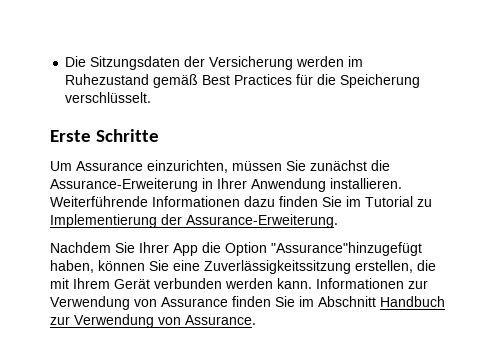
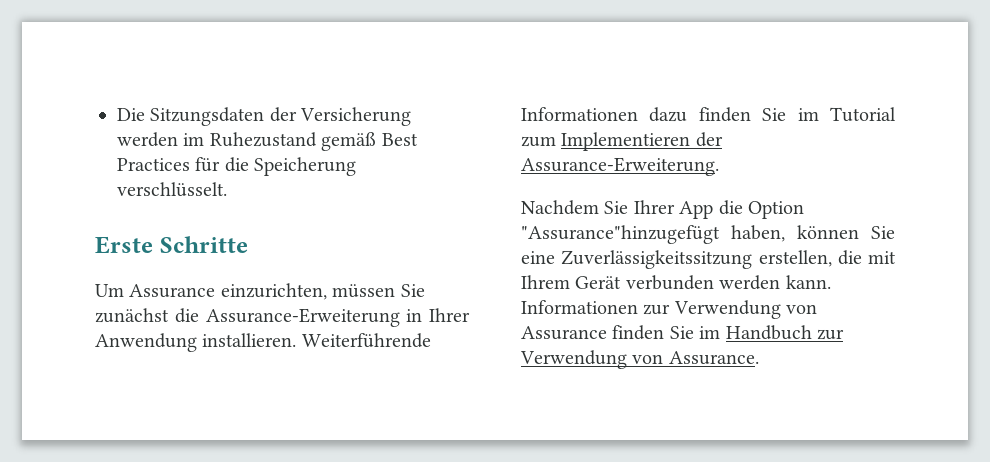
- Weiterführende Informationen dazu finden Sie im Tutorial zu Implementierung der Assurance-Erweiterung.
+ Weiterführende Informationen dazu finden Sie im Tutorial zum Implementieren der Assurance-Erweiterung.
- Informationen zur Verwendung von Assurance finden Sie im Abschnitt Handbuch zur Verwendung von Assurance.
+ Informationen zur Verwendung von Assurance finden Sie im Handbuch zur Verwendung von Assurance.

